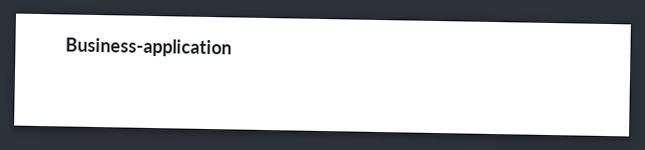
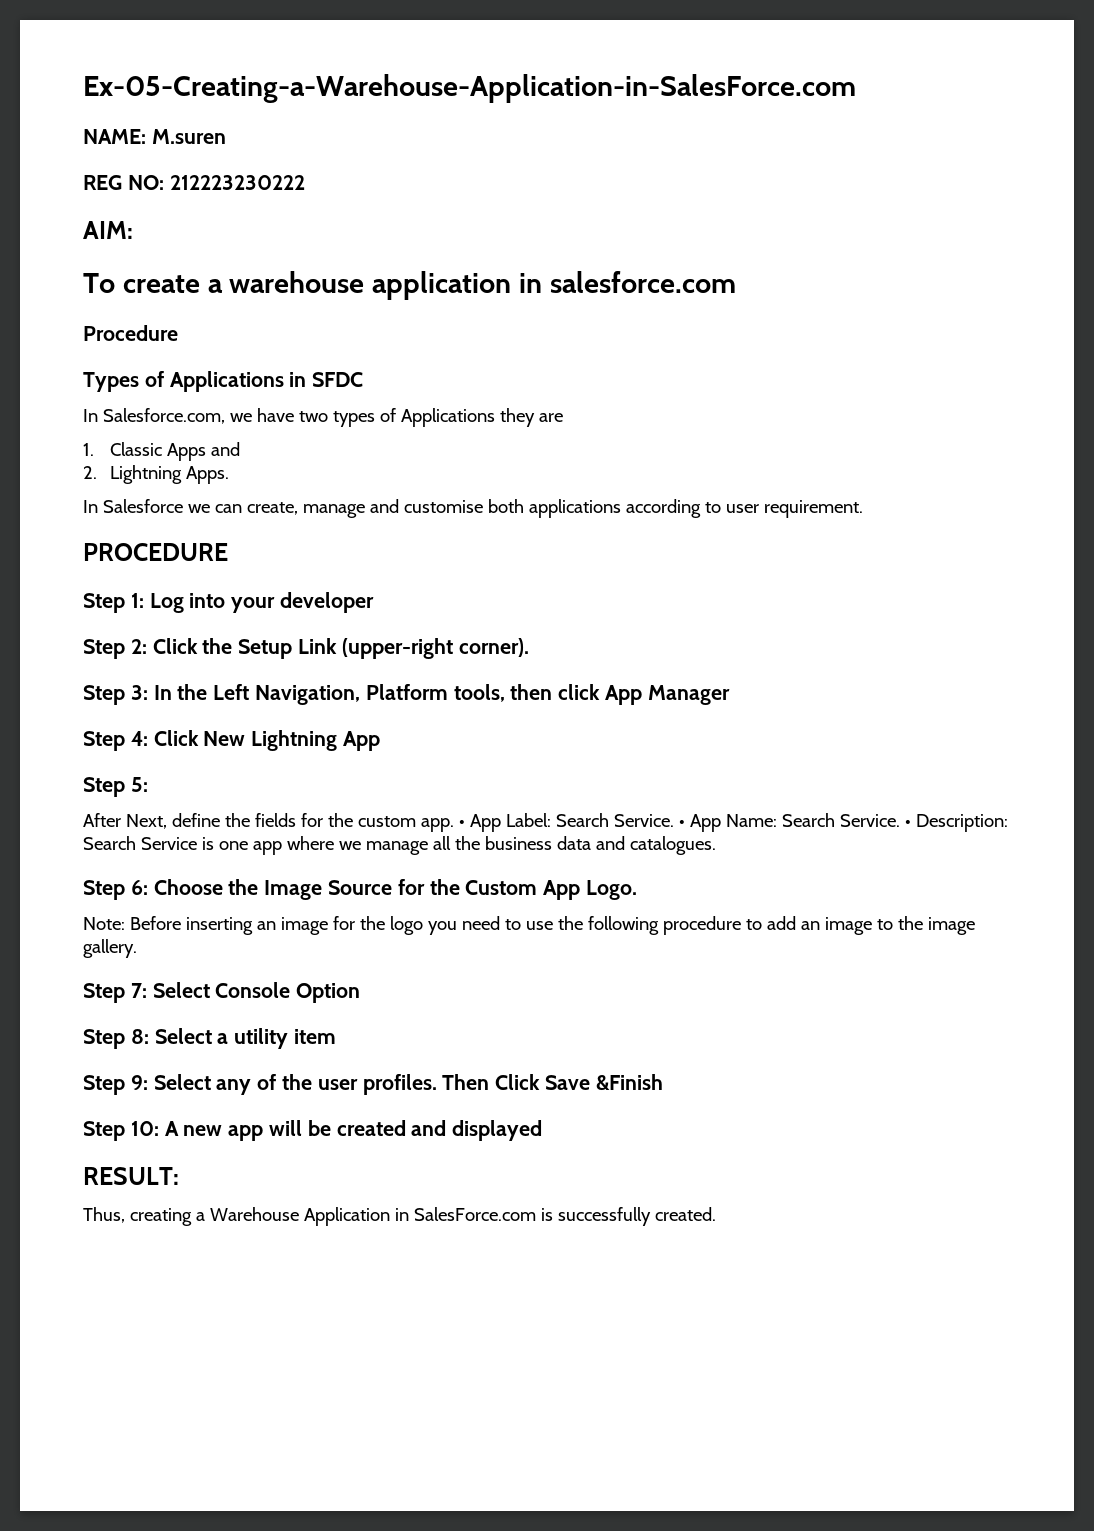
- Business-application
+ Ex-05-Creating-a-Warehouse-Application-in-SalesForce.com
+ NAME: M.suren
+ REG NO: 212223230222
+ AIM:
+ To create a warehouse application in salesforce.com
+ Procedure
+ Types of Applications in SFDC
+ In Salesforce.com, we have two types of Applications they are
+ 1. Classic Apps and
+ 2. Lightning Apps.
+ In Salesforce we can create, manage and customise both applications according to user requirement.
+ PROCEDURE
+ Step 1: Log into your developer
+ Step 2: Click the Setup Link (upper-right corner).
+ Step 3: In the Left Navigation, Platform tools, then click App Manager
+ Step 4: Click New Lightning App
+ Step 5:
+ After Next, define the fields for the custom app. • App Label: Search Service. • App Name: Search Service. • Description: Search Service is one app where we manage all the business data and catalogues.
+ Step 6: Choose the Image Source for the Custom App Logo.
+ Note: Before inserting an image for the logo you need to use the following procedure to add an image to the image gallery.
+ Step 7: Select Console Option
+ Step 8: Select a utility item
+ Step 9: Select any of the user profiles. Then Click Save &Finish
+ Step 10: A new app will be created and displayed
+ RESULT:
+ Thus, creating a Warehouse Application in SalesForce.com is successfully created.

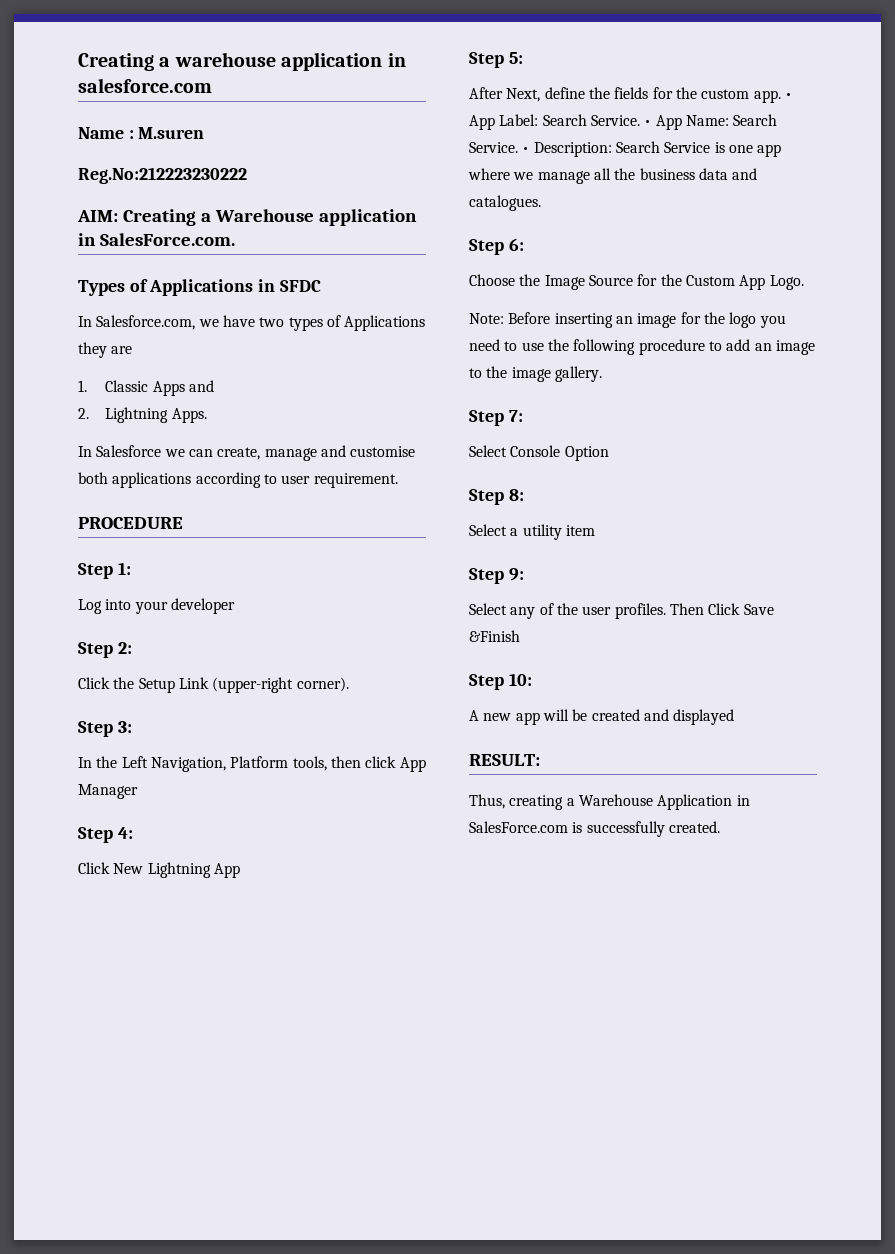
- Ex-05-Creating-a-Warehouse-Application-in-SalesForce.com
- NAME: M.suren
- REG NO: 212223230222
- AIM:
- To create a warehouse application in salesforce.com
+ Creating a warehouse application in salesforce.com
- Procedure
+ Name : M.suren
+ Reg.No:212223230222
+ AIM: Creating a Warehouse application in SalesForce.com.
- Step 1: Log into your developer
+ Step 1:
+ Log into your developer
- Step 2: Click the Setup Link (upper-right corner).
+ Step 2:
+ Click the Setup Link (upper-right corner).
- Step 3: In the Left Navigation, Platform tools, then click App Manager
+ Step 3:
+ In the Left Navigation, Platform tools, then click App Manager
- Step 4: Click New Lightning App
+ Step 4:
+ Click New Lightning App
- Step 6: Choose the Image Source for the Custom App Logo.
+ Step 6:
+ Choose the Image Source for the Custom App Logo.
- Step 7: Select Console Option
+ Step 7:
+ Select Console Option
- Step 8: Select a utility item
+ Step 8:
+ Select a utility item
- Step 9: Select any of the user profiles.
+ Step 9:
+ Select any of the user profiles.
- Step 10: A new app will be created and displayed
+ Step 10:
+ A new app will be created and displayed

